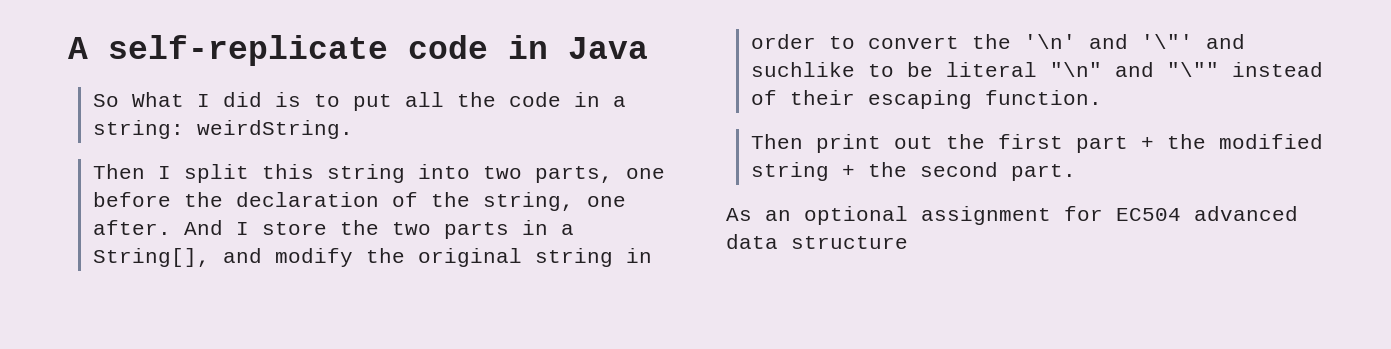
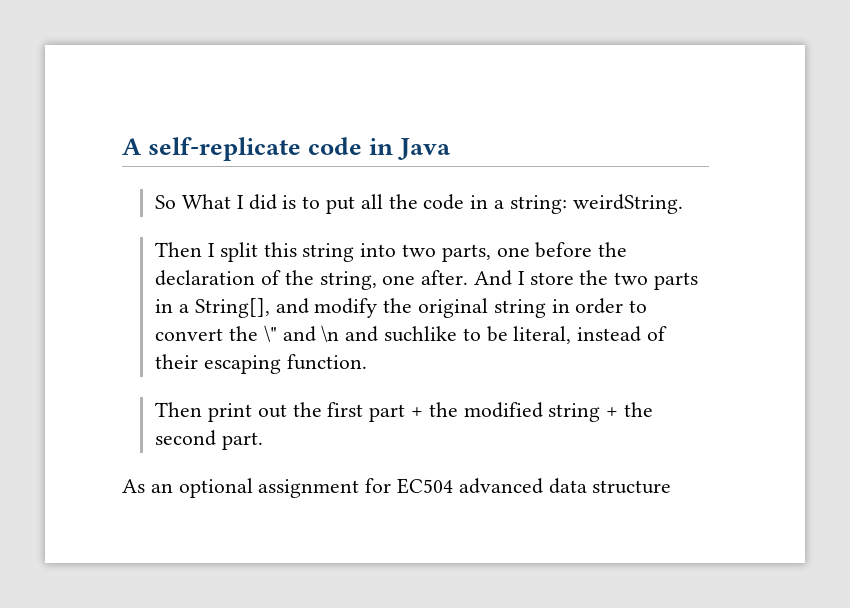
- And I store the two parts in a String[], and modify the original string in order to convert the '\n' and '\"' and suchlike to be literal "\n" and "\"" instead of their escaping function.
+ And I store the two parts in a String[], and modify the original string in order to convert the \" and \n and suchlike to be literal, instead of their escaping function.

